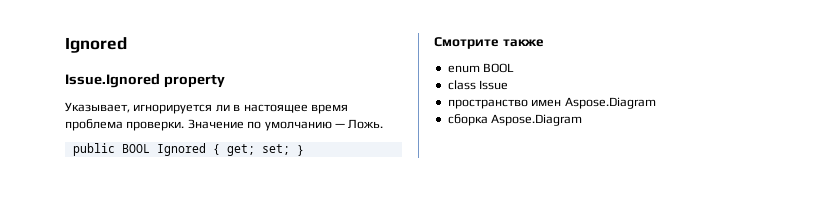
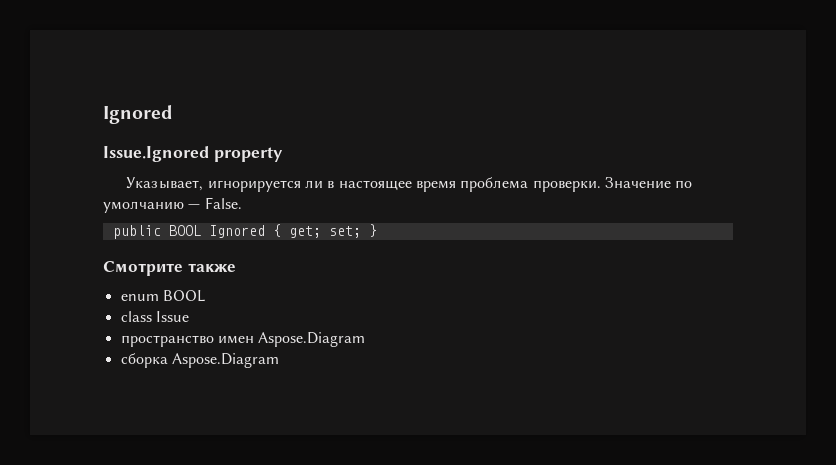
- Значение по умолчанию — Ложь.
+ Значение по умолчанию — False.

